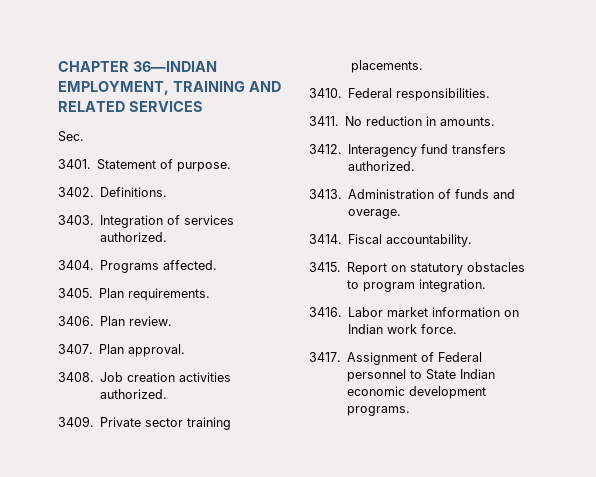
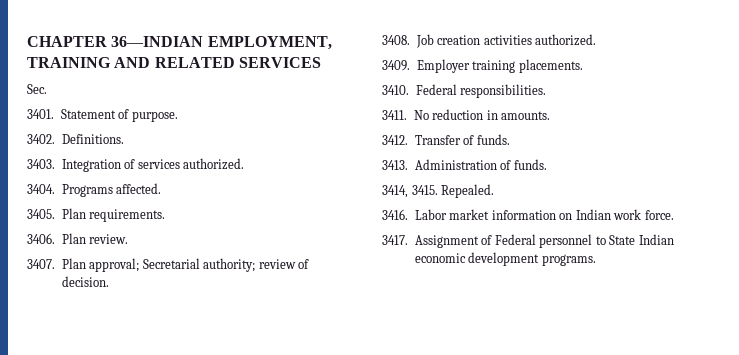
- Plan approval.
+ Plan approval; Secretarial authority; review of decision.
- Private sector training placements.
+ Employer training placements.
- Interagency fund transfers authorized.
+ Transfer of funds.
- Administration of funds and overage.
- 3414. Fiscal accountability.
- 3415. Report on statutory obstacles to program integration.
+ Administration of funds.
+ 3414, 3415. Repealed.

